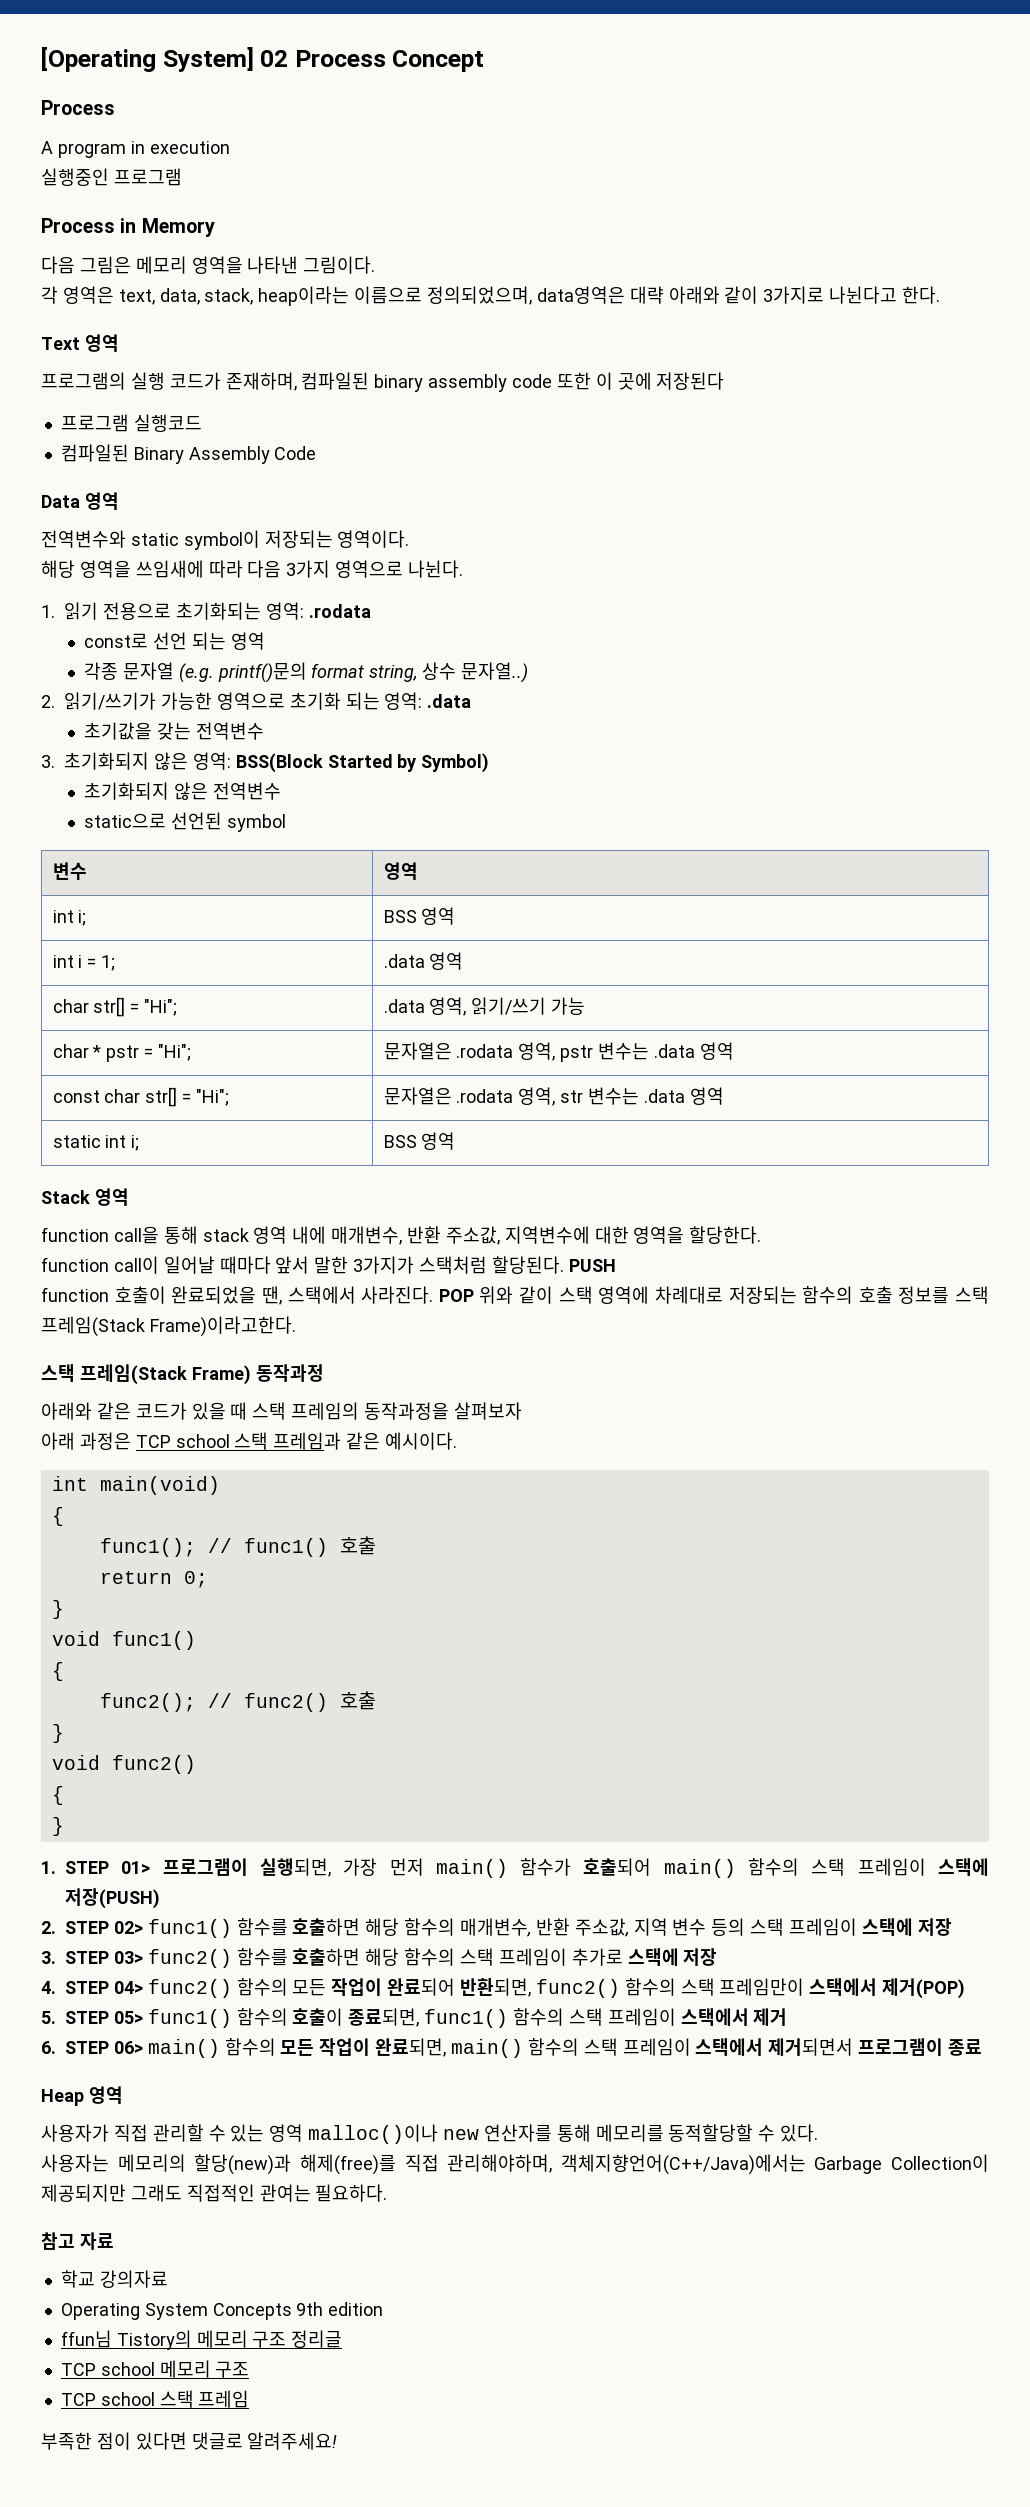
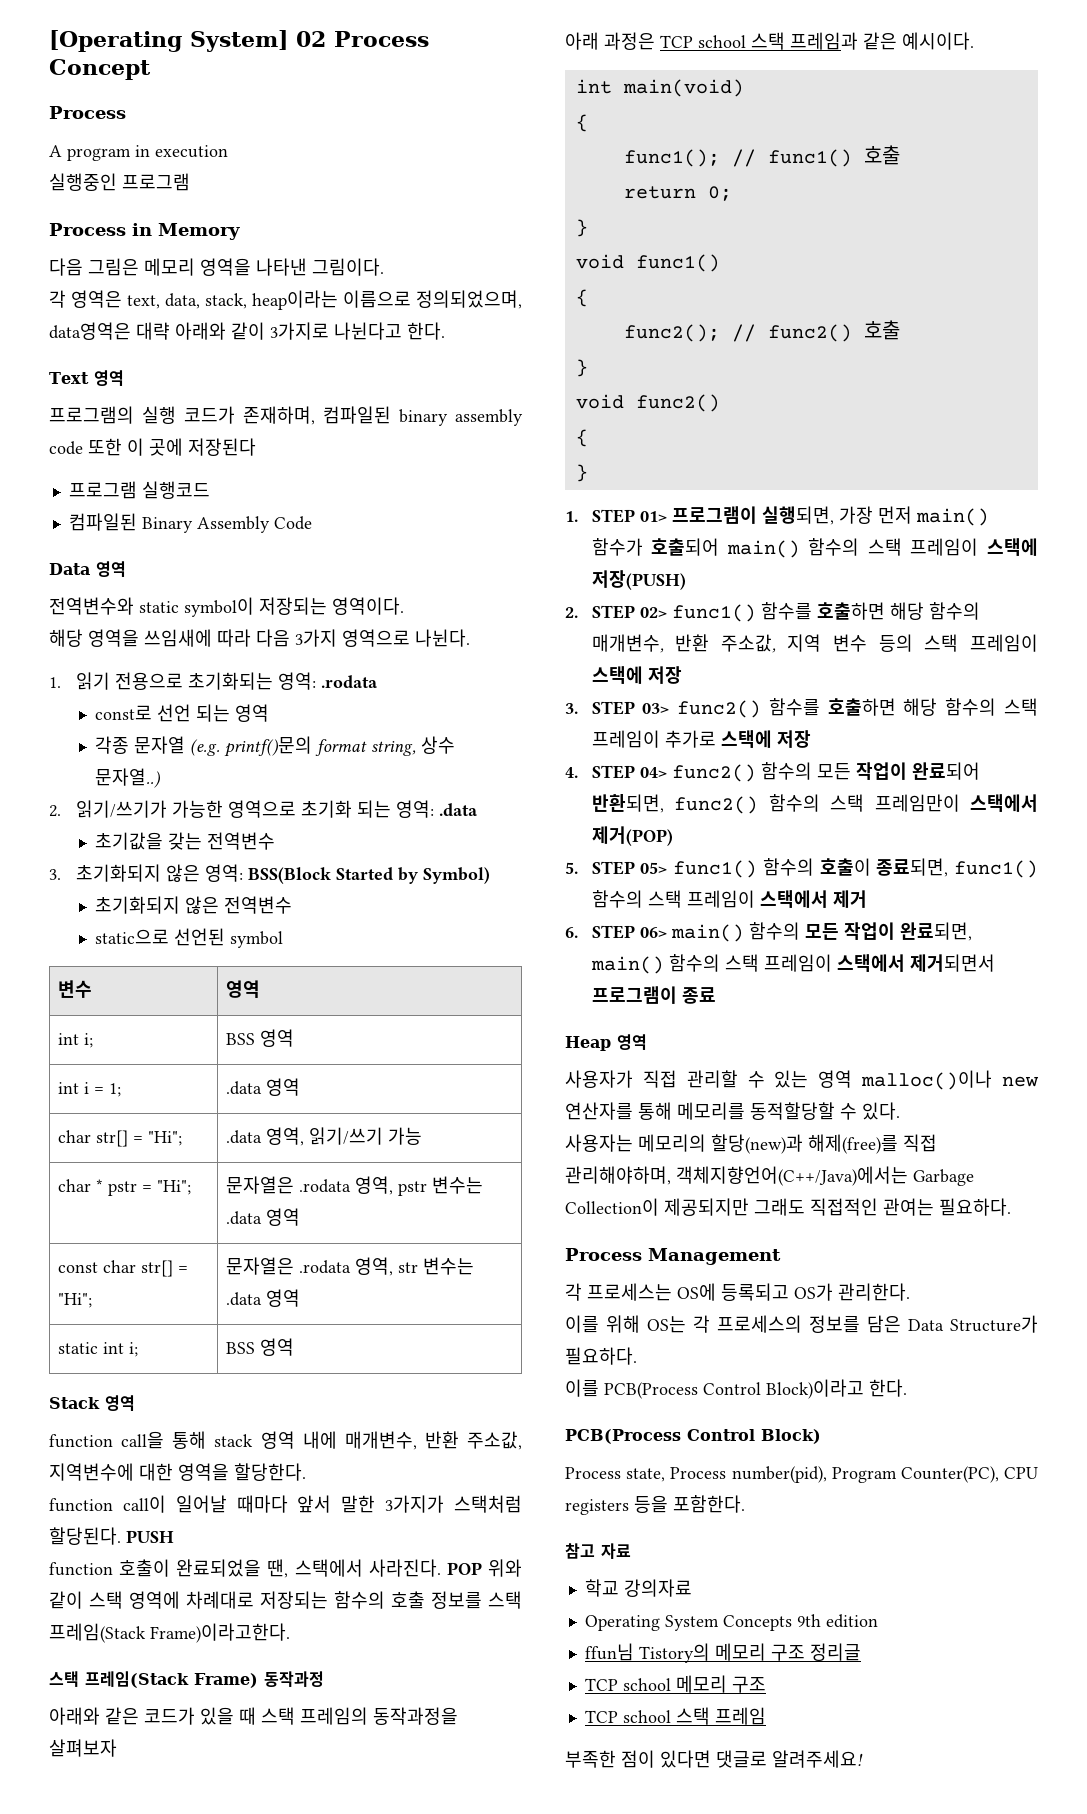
+ Process Management
+ 각 프로세스는 OS에 등록되고 OS가 관리한다.
+ 이를 위해 OS는 각 프로세스의 정보를 담은 Data Structure가 필요하다.
+ 이를 PCB(Process Control Block)이라고 한다.
+ PCB(Process Control Block)
+ Process state, Process number(pid), Program Counter(PC), CPU registers 등을 포함한다.

